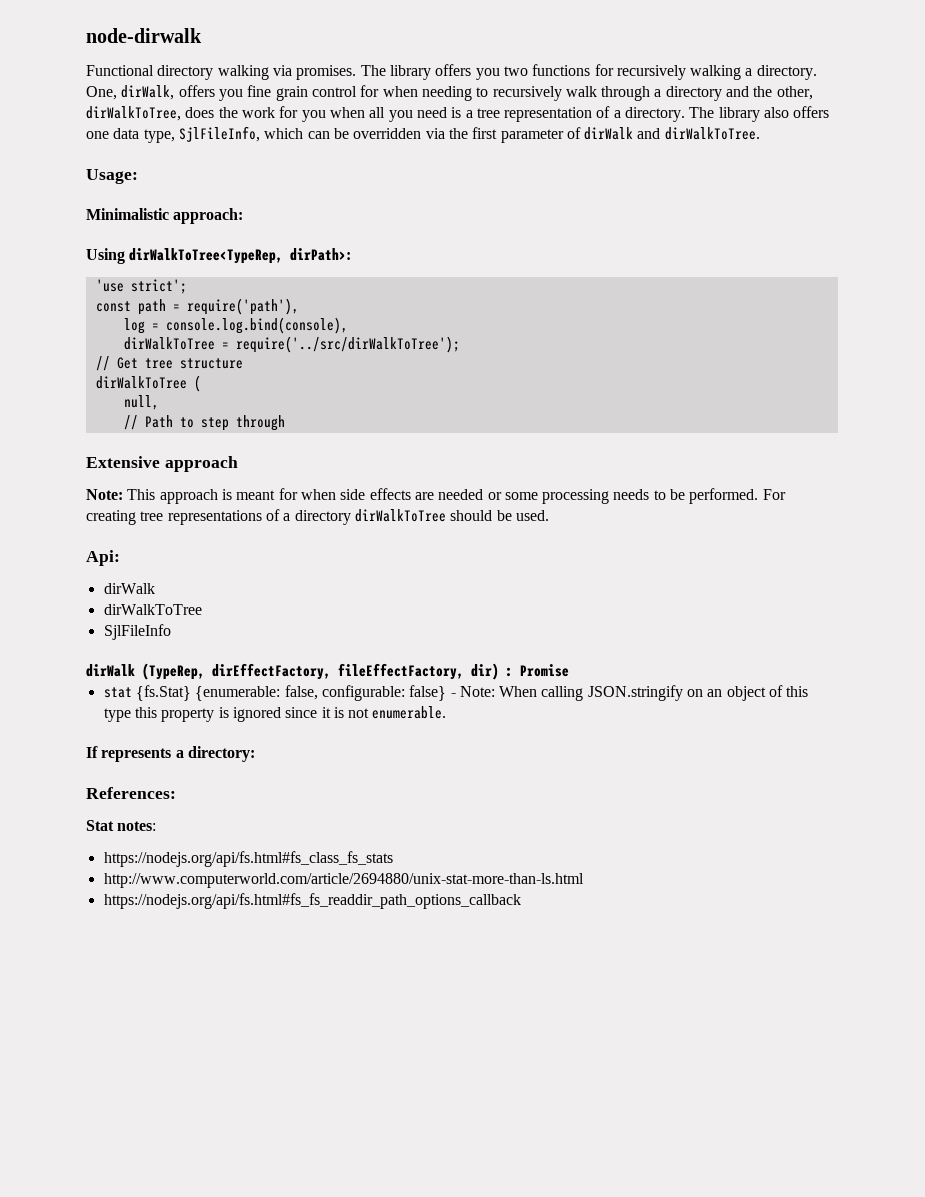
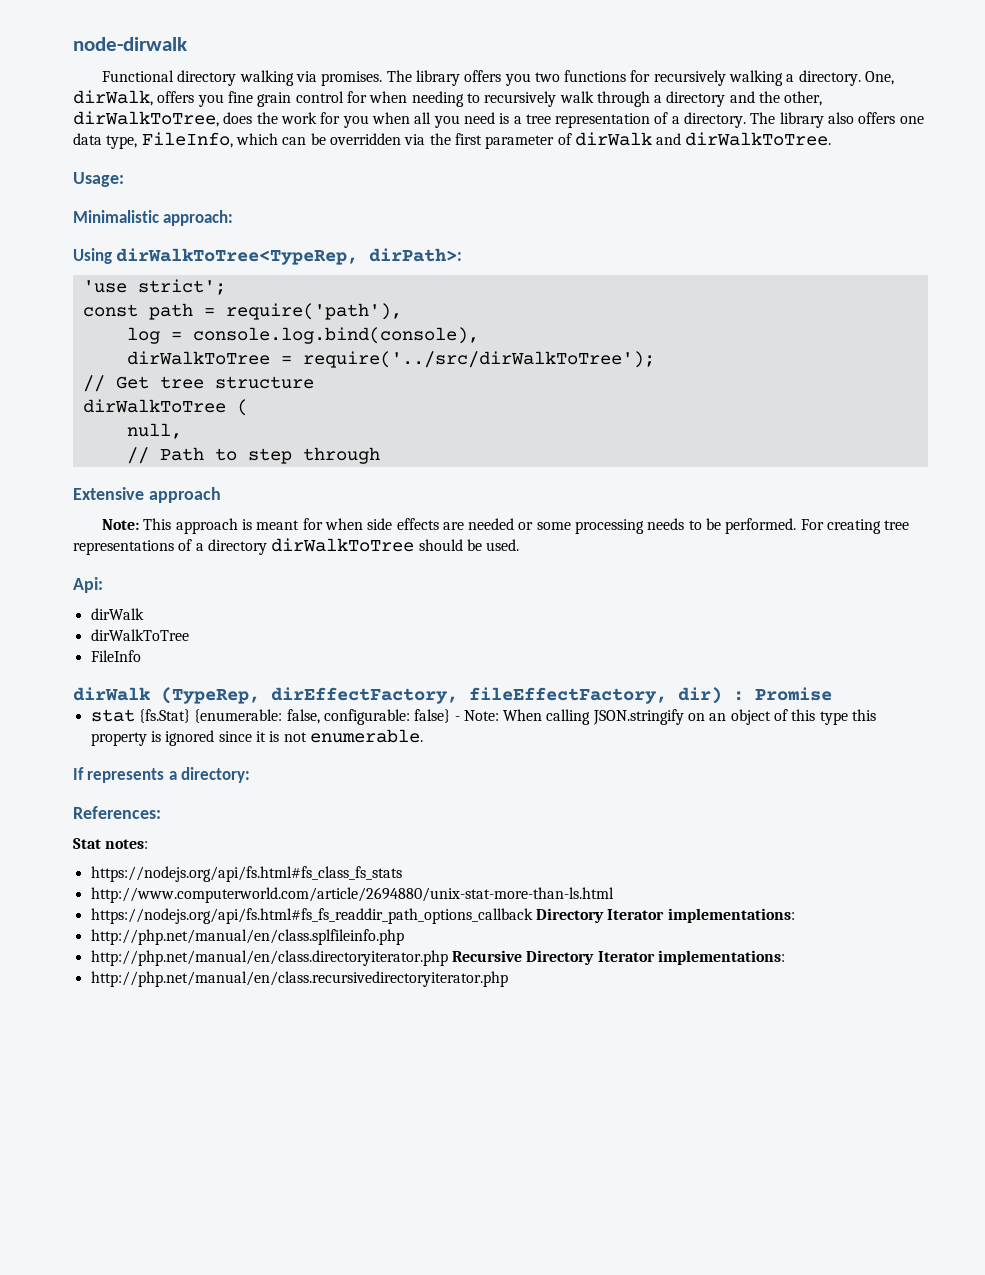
- The library also offers one data type, SjlFileInfo, which can be overridden via the first parameter of dirWalk and dirWalkToTree.
+ The library also offers one data type, FileInfo, which can be overridden via the first parameter of dirWalk and dirWalkToTree.
- SjlFileInfo
+ FileInfo
- https://nodejs.org/api/fs.html#fs_fs_readdir_path_options_callback
+ https://nodejs.org/api/fs.html#fs_fs_readdir_path_options_callback Directory Iterator implementations:
+ http://php.net/manual/en/class.splfileinfo.php
+ http://php.net/manual/en/class.directoryiterator.php Recursive Directory Iterator implementations:
+ http://php.net/manual/en/class.recursivedirectoryiterator.php

